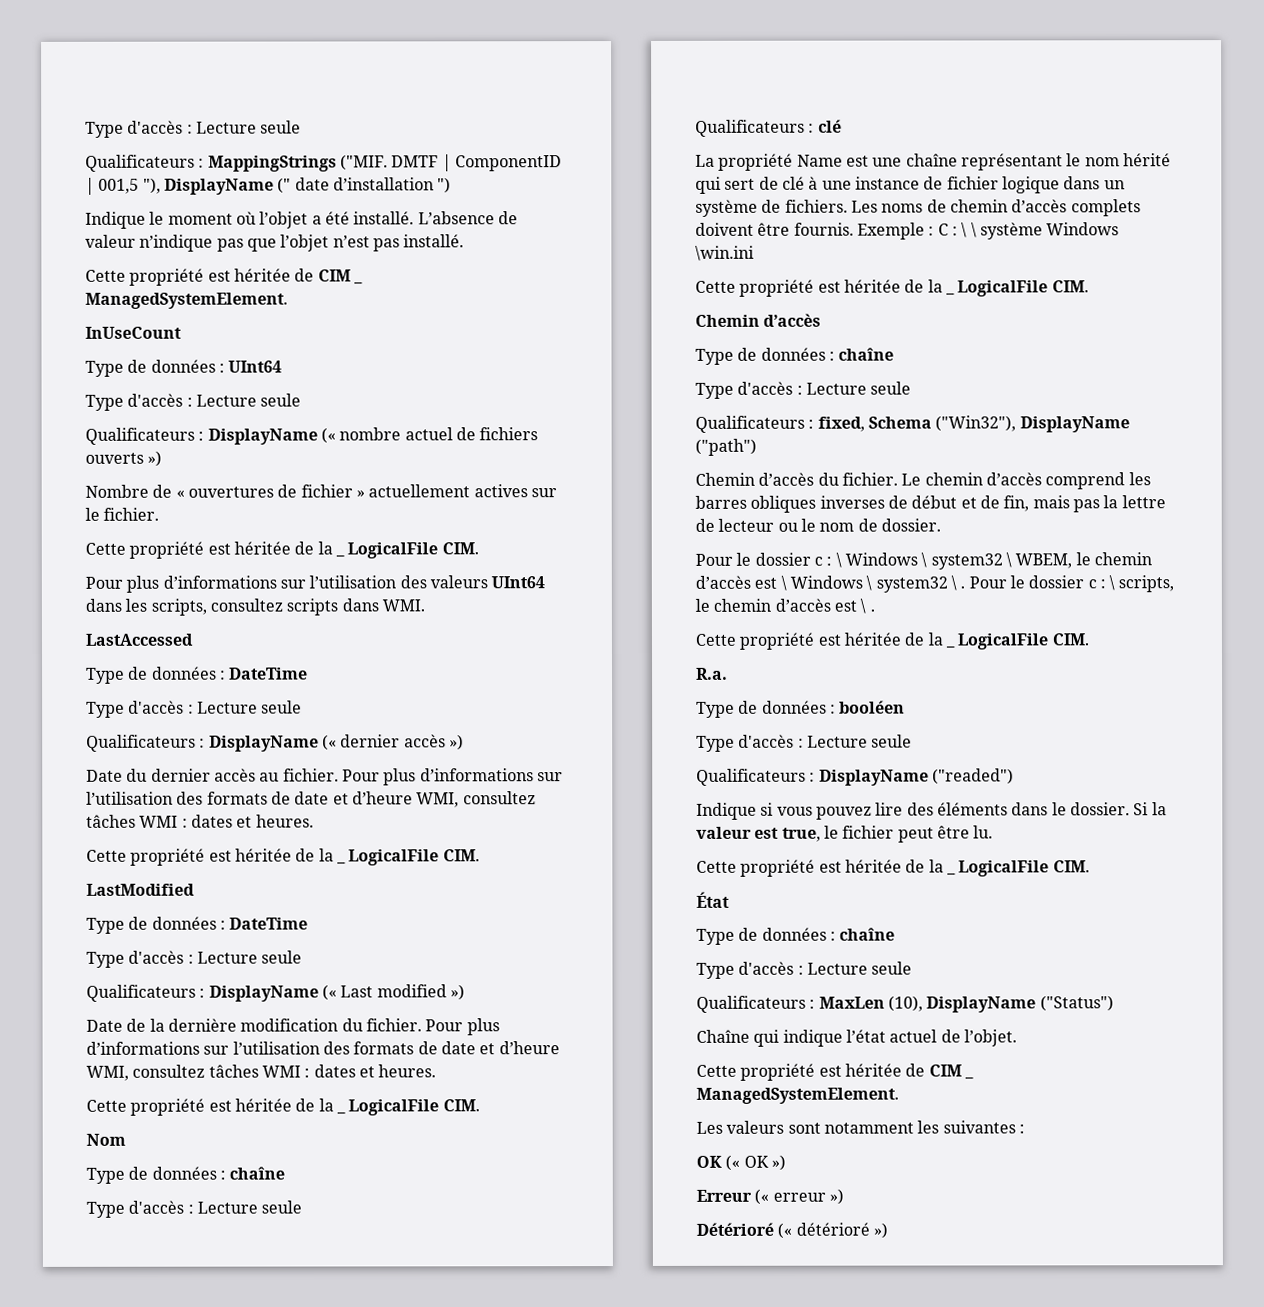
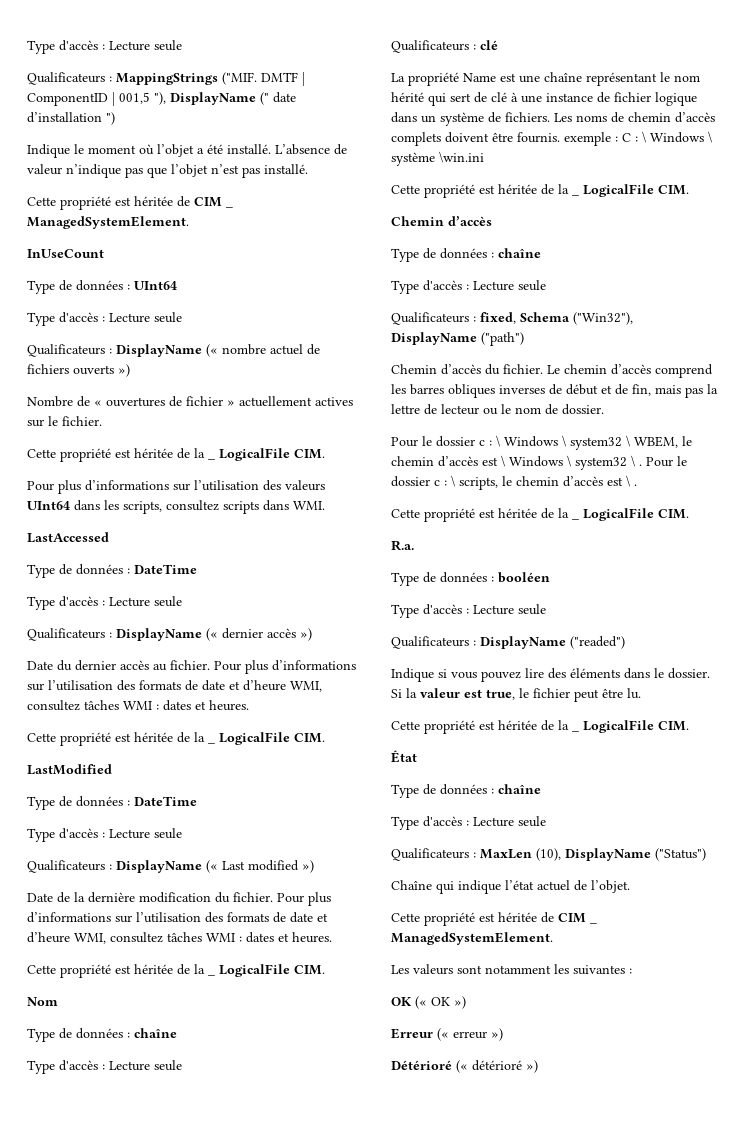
- Les noms de chemin d’accès complets doivent être fournis. Exemple : C : \ \ système Windows \win.ini
+ Les noms de chemin d’accès complets doivent être fournis. exemple : C : \ Windows \ système \win.ini

